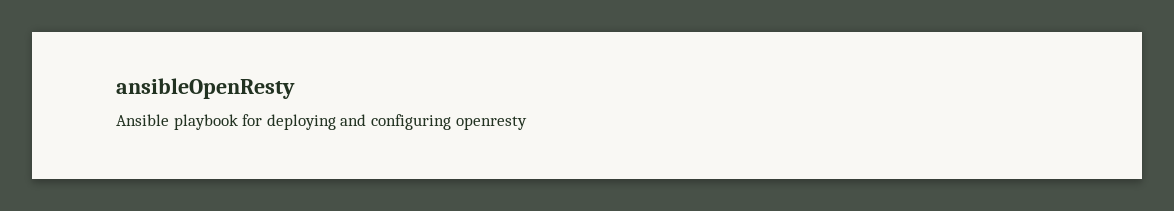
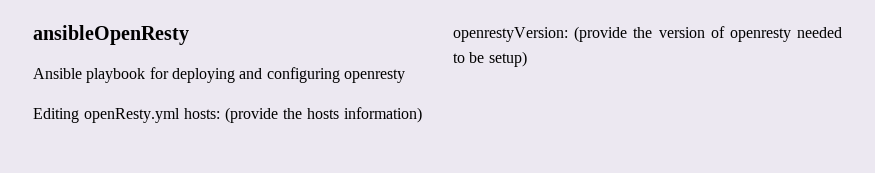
+ Editing openResty.yml hosts: (provide the hosts information) openrestyVersion: (provide the version of openresty needed to be setup)

